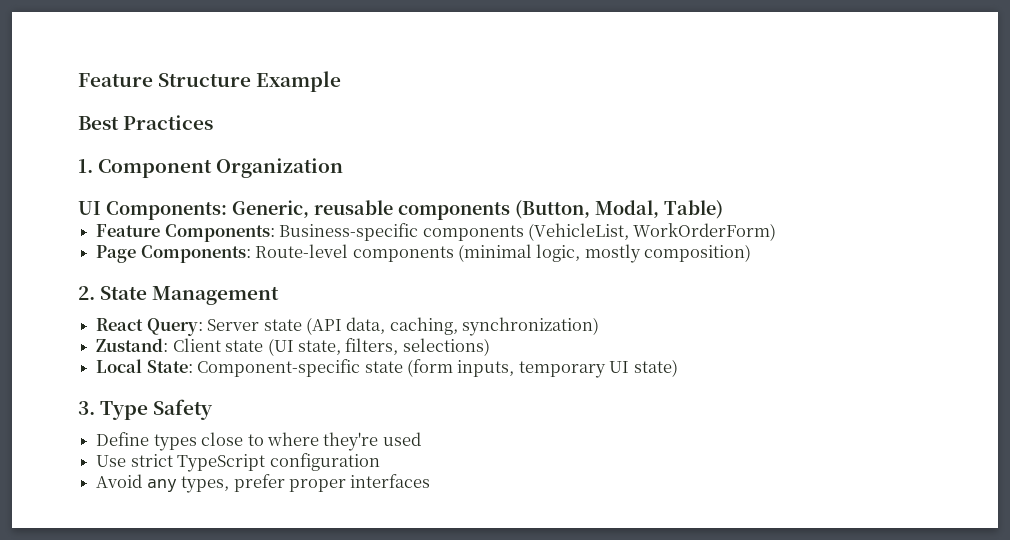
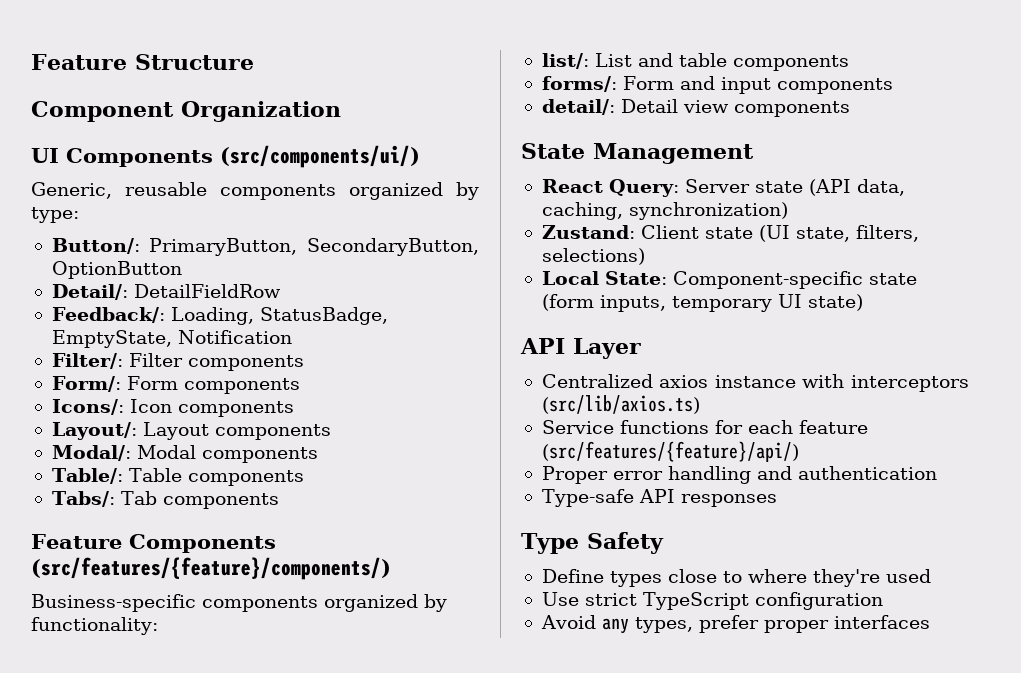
- Feature Structure Example
- Best Practices
- 1. Component Organization
+ Feature Structure
+ Component Organization
- UI Components: Generic, reusable components (Button, Modal, Table)
- Feature Components: Business-specific components (VehicleList, WorkOrderForm)
- Page Components: Route-level components (minimal logic, mostly composition)
- 2. State Management
+ UI Components (src/components/ui/)
+ Generic, reusable components organized by type:
+ Button/: PrimaryButton, SecondaryButton, OptionButton
+ Detail/: DetailFieldRow
+ Feedback/: Loading, StatusBadge, EmptyState, Notification
+ Filter/: Filter components
+ Form/: Form components
+ Icons/: Icon components
+ Layout/: Layout components
+ Modal/: Modal components
+ Table/: Table components
+ Tabs/: Tab components
+ Feature Components (src/features/{feature}/components/)
+ Business-specific components organized by functionality:
+ list/: List and table components
+ forms/: Form and input components
+ detail/: Detail view components
+ State Management
- 3. Type Safety
+ API Layer
+ Centralized axios instance with interceptors (src/lib/axios.ts)
+ Service functions for each feature (src/features/{feature}/api/)
+ Proper error handling and authentication
+ Type-safe API responses
+ Type Safety

